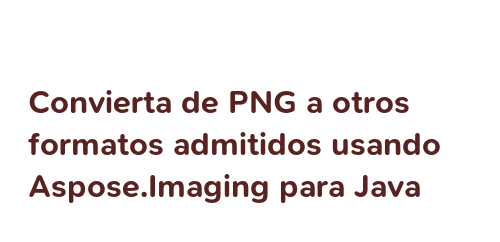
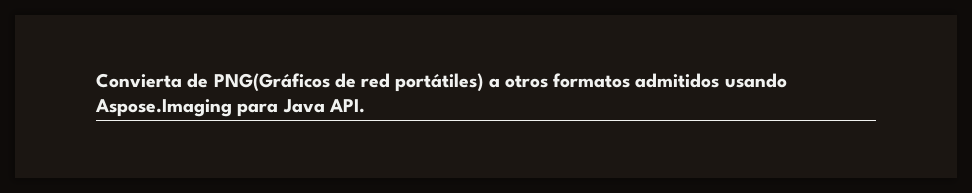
- Convierta de PNG a otros formatos admitidos usando Aspose.Imaging para Java
+ Convierta de PNG(Gráficos de red portátiles) a otros formatos admitidos usando Aspose.Imaging para Java API.

